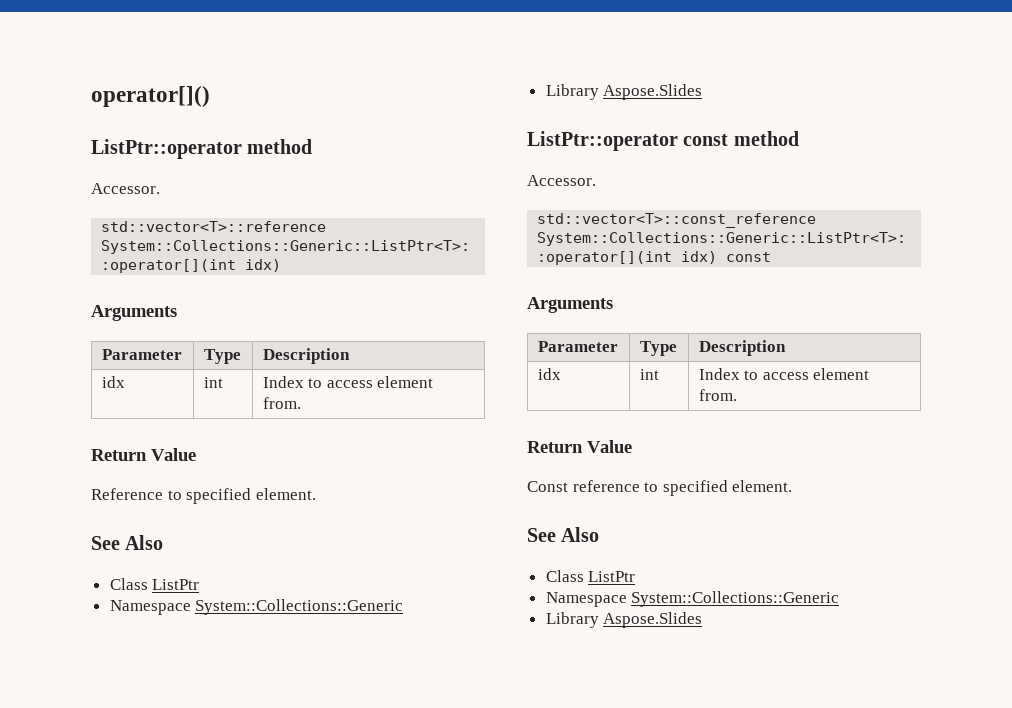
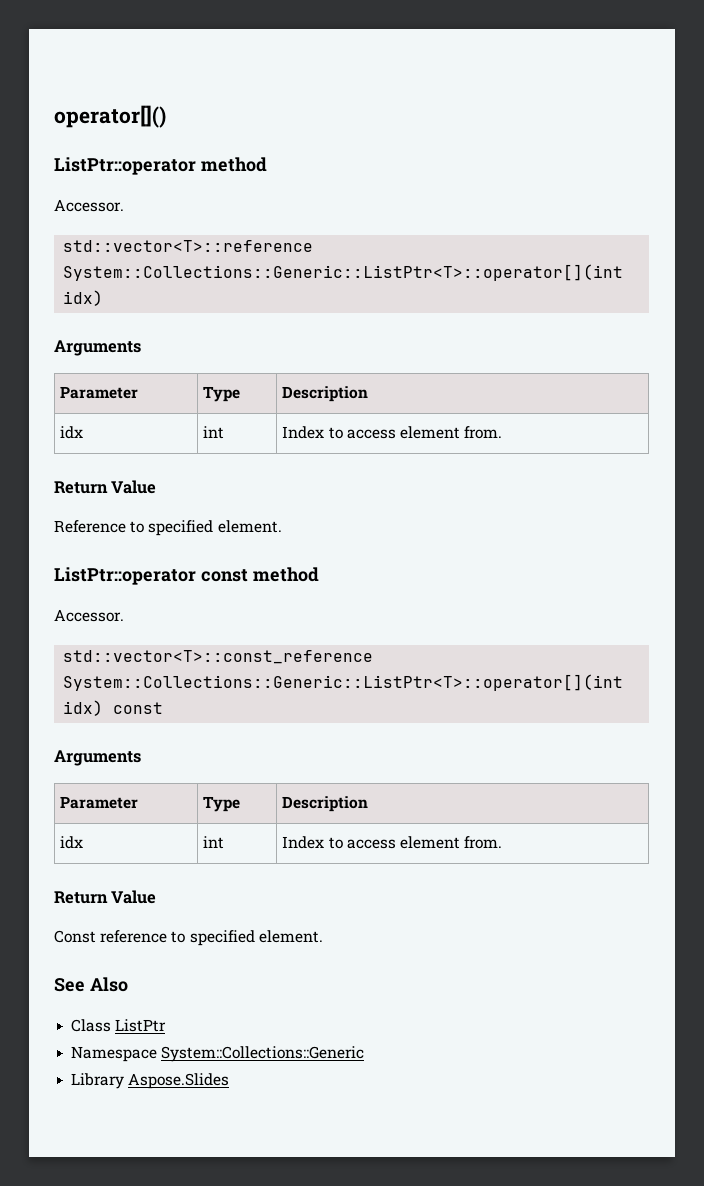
  Reference to specified element.
- See Also
- Class ListPtr
- Namespace System::Collections::Generic
- Library Aspose.Slides

